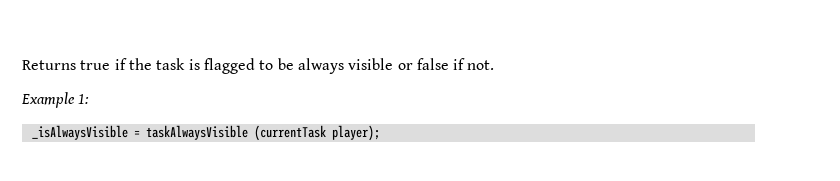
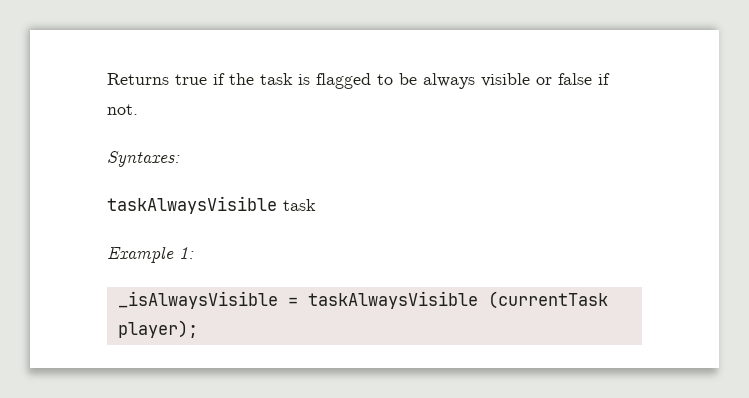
+ Syntaxes:
+ taskAlwaysVisible task

